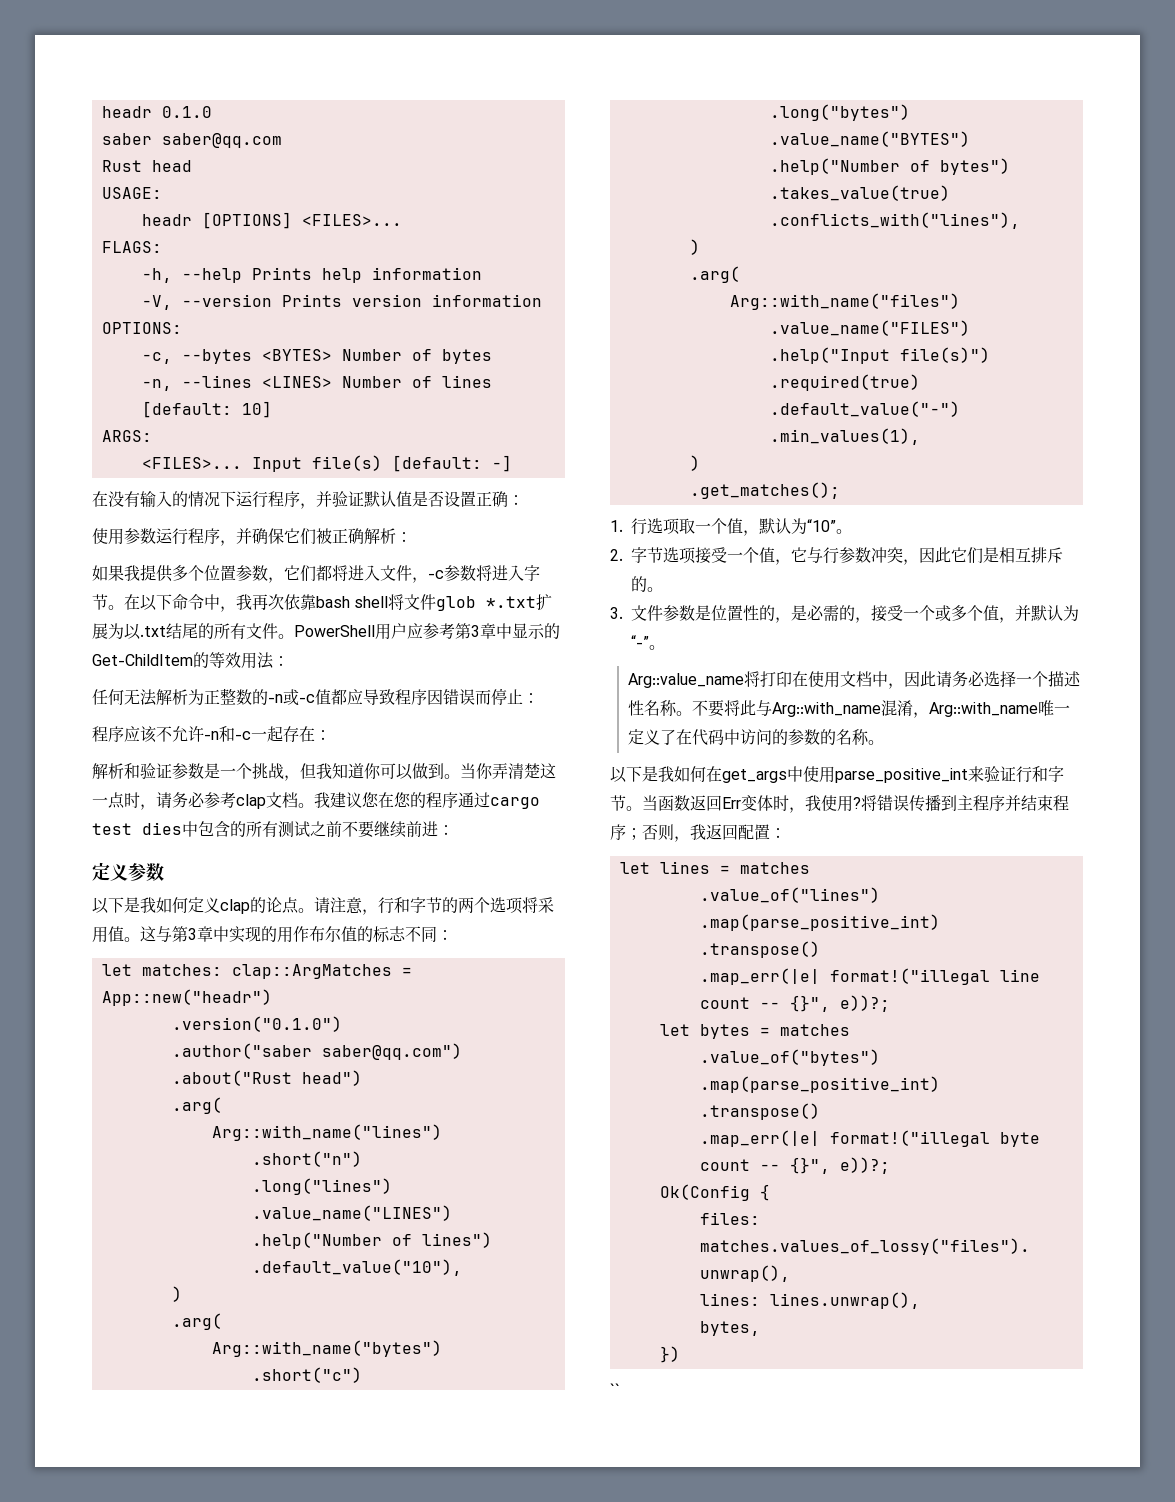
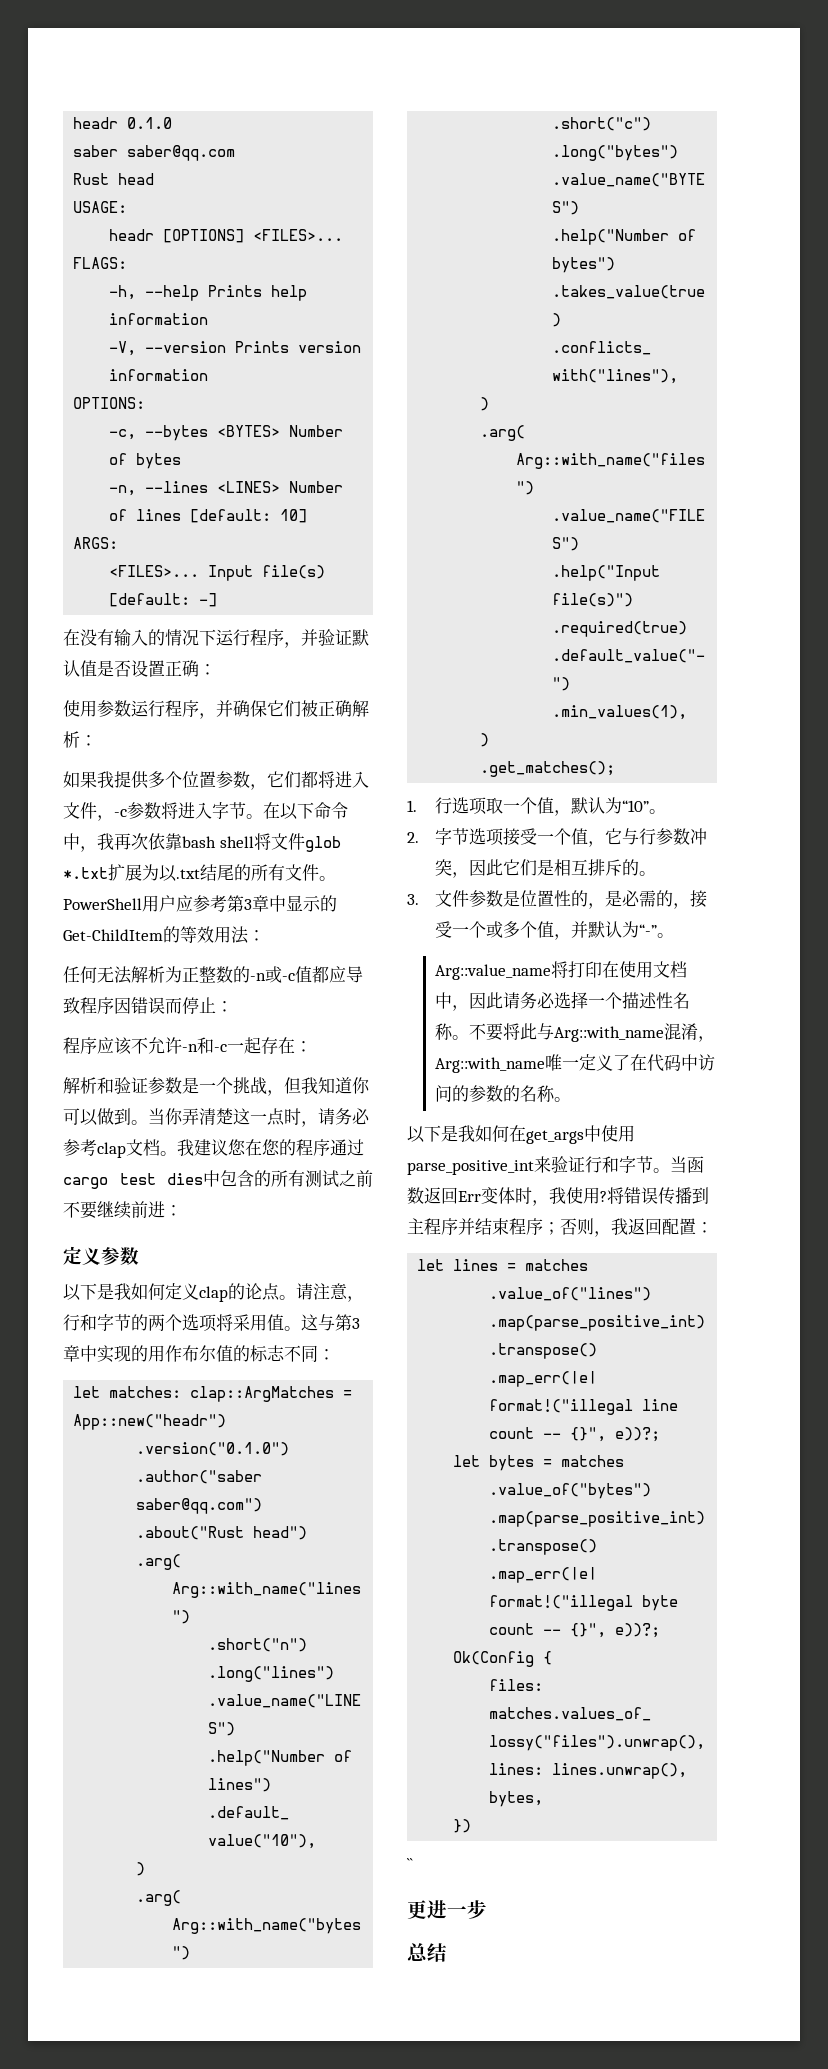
+ 更进一步
+ 总结

